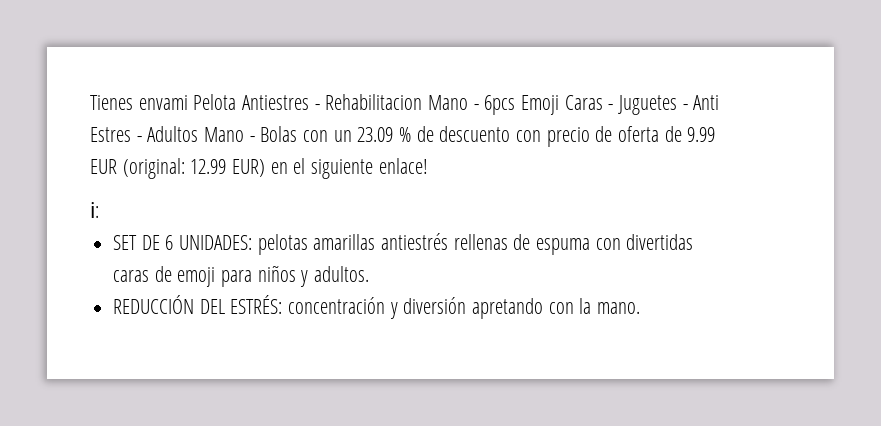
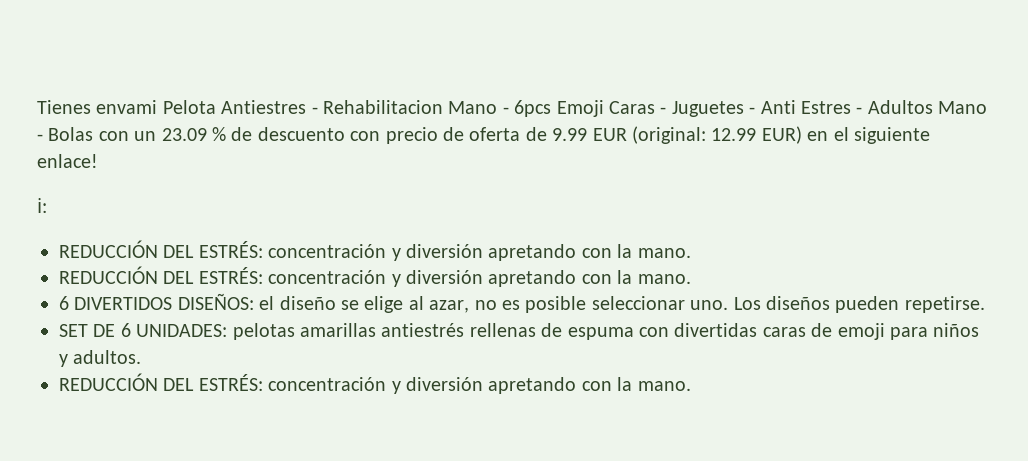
  ℹ:
+ REDUCCIÓN DEL ESTRÉS: concentración y diversión apretando con la mano.
+ REDUCCIÓN DEL ESTRÉS: concentración y diversión apretando con la mano.
+ 6 DIVERTIDOS DISEÑOS: el diseño se elige al azar, no es posible seleccionar uno. Los diseños pueden repetirse.

